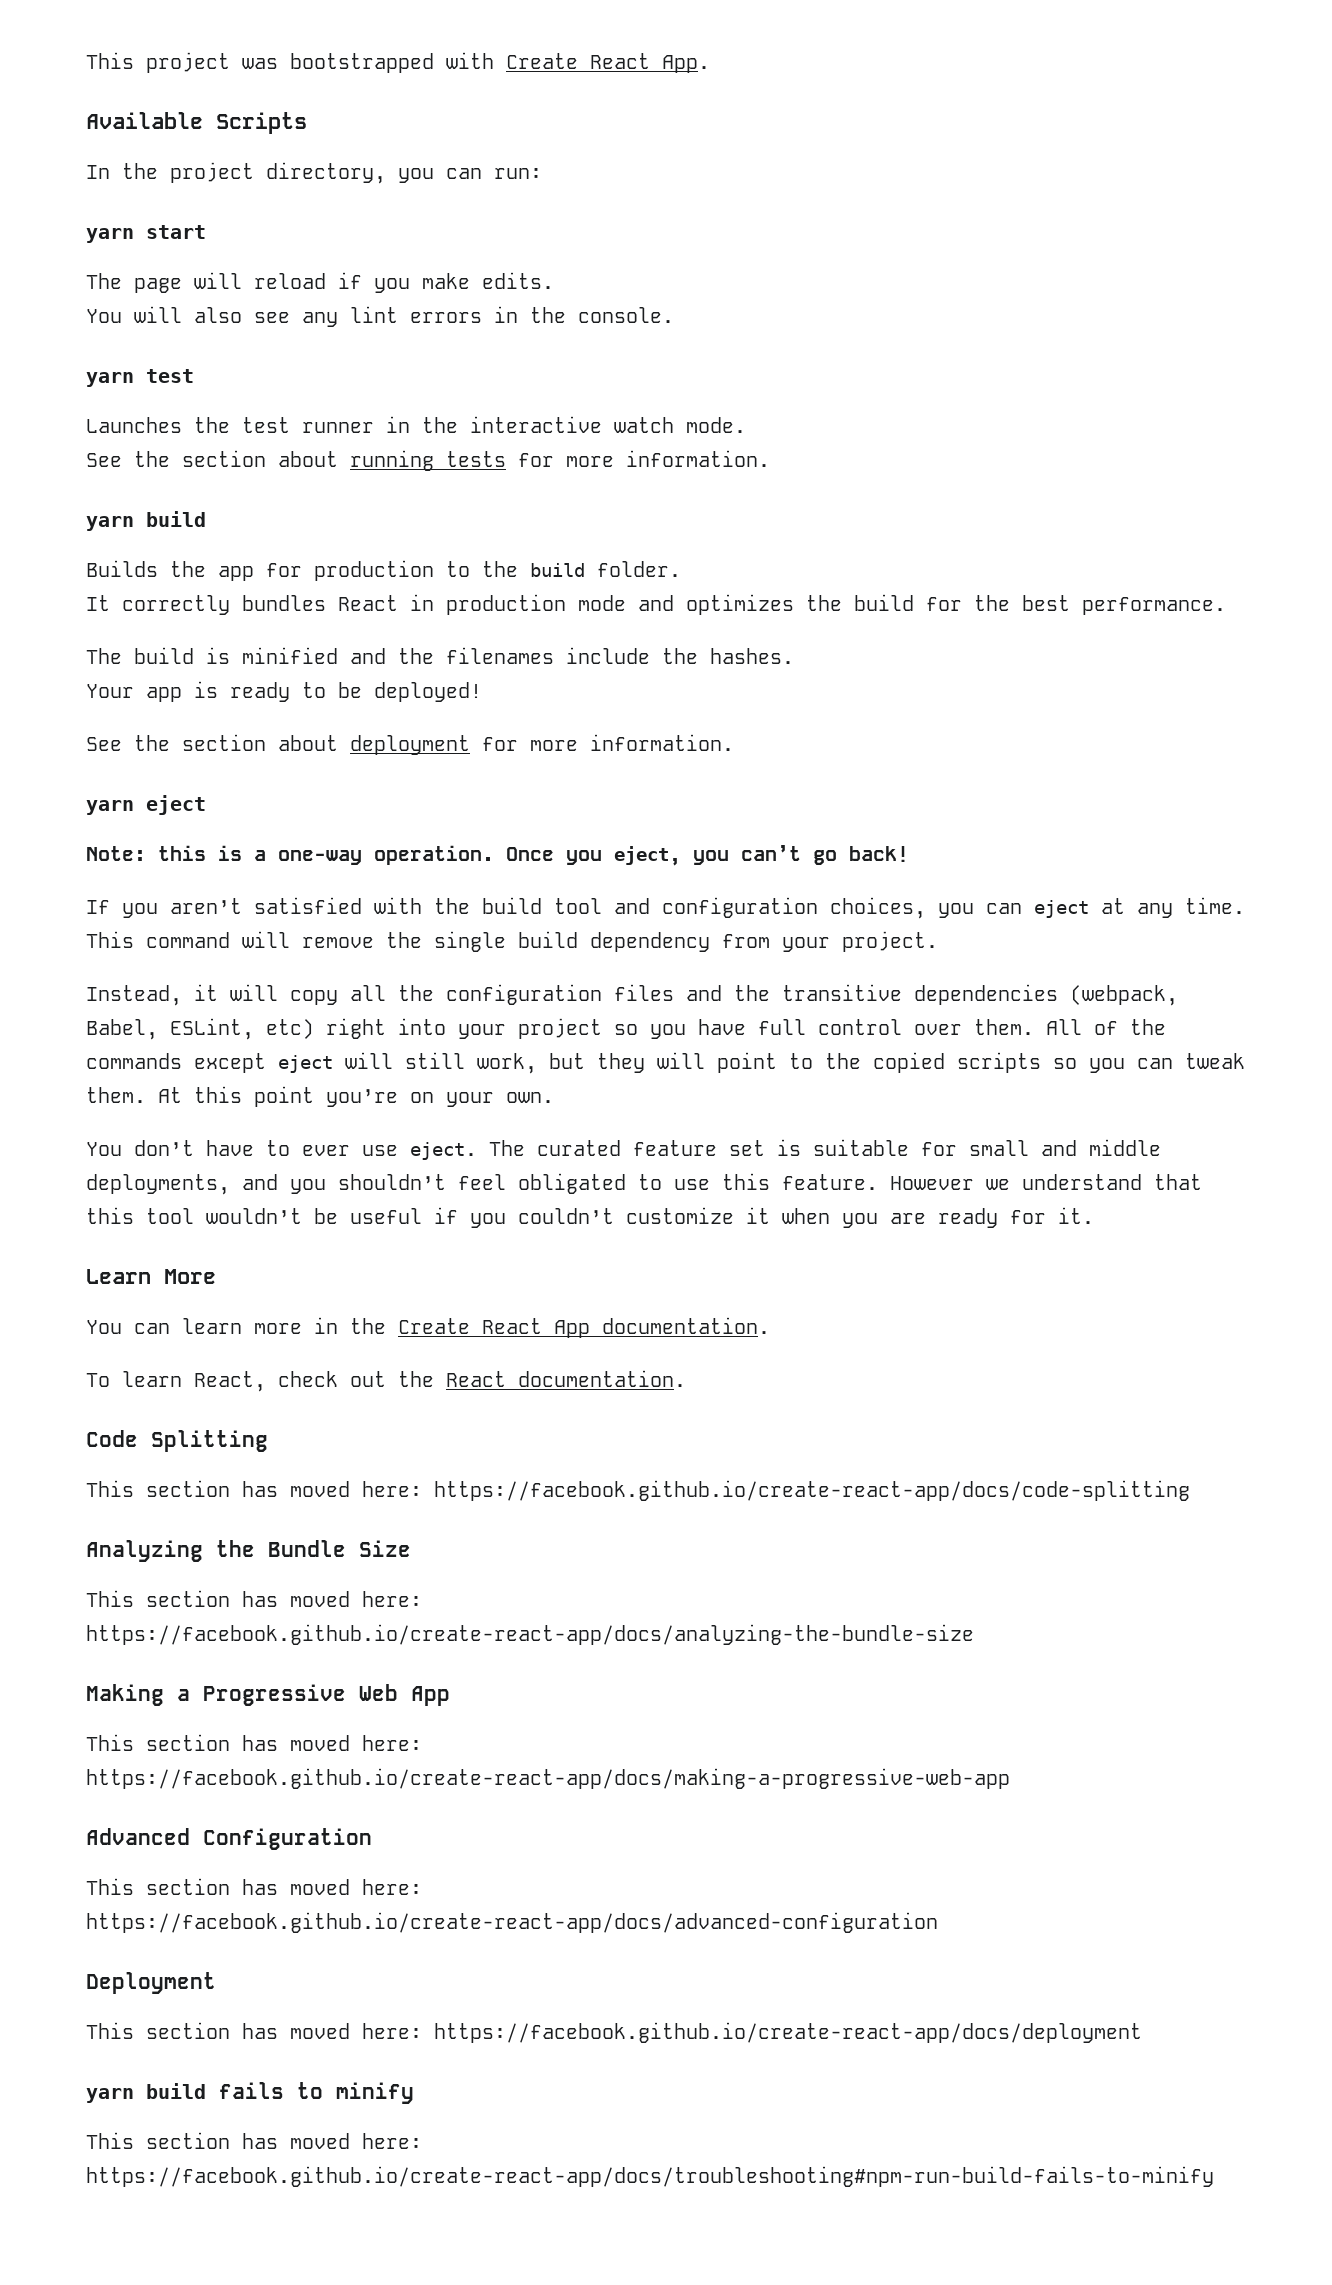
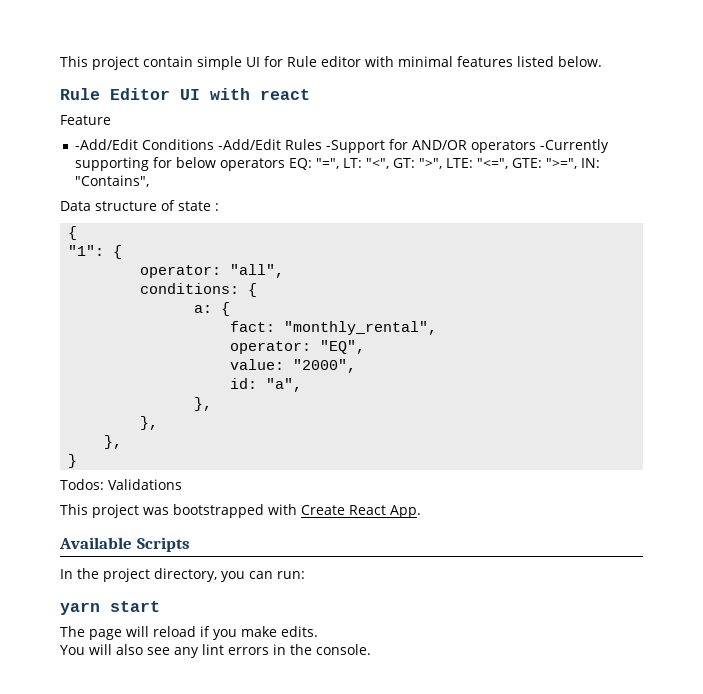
+ This project contain simple UI for Rule editor with minimal features listed below.
+ Rule Editor UI with react
+ Feature
+ -Add/Edit Conditions -Add/Edit Rules -Support for AND/OR operators -Currently supporting for below operators EQ: "=", LT: "<", GT: ">", LTE: "<=", GTE: ">=", IN: "Contains",
+ Data structure of state :
+ {
+ "1": {
+ operator: "all",
+ conditions: {
+ a: {
+ fact: "monthly_rental",
+ operator: "EQ",
+ value: "2000",
+ id: "a",
+ },
+ },
+ },
+ }
+ Todos: Validations
- yarn test
- Launches the test runner in the interactive watch mode.
- See the section about running tests for more information.
- yarn build
- Builds the app for production to the build folder.
- It correctly bundles React in production mode and optimizes the build for the best performance.
- The build is minified and the filenames include the hashes.
- Your app is ready to be deployed!
- See the section about deployment for more information.
- yarn eject
- Note: this is a one-way operation. Once you eject, you can’t go back!
- If you aren’t satisfied with the build tool and configuration choices, you can eject at any time. This command will remove the single build dependency from your project.
- Instead, it will copy all the configuration files and the transitive dependencies (webpack, Babel, ESLint, etc) right into your project so you have full control over them. All of the commands except eject will still work, but they will point to the copied scripts so you can tweak them. At this point you’re on your own.
- You don’t have to ever use eject. The curated feature set is suitable for small and middle deployments, and you shouldn’t feel obligated to use this feature. However we understand that this tool wouldn’t be useful if you couldn’t customize it when you are ready for it.
- Learn More
- You can learn more in the Create React App documentation.
- To learn React, check out the React documentation.
- Code Splitting
- This section has moved here: https://facebook.github.io/create-react-app/docs/code-splitting
- Analyzing the Bundle Size
- This section has moved here: https://facebook.github.io/create-react-app/docs/analyzing-the-bundle-size
- Making a Progressive Web App
- This section has moved here: https://facebook.github.io/create-react-app/docs/making-a-progressive-web-app
- Advanced Configuration
- This section has moved here: https://facebook.github.io/create-react-app/docs/advanced-configuration
- Deployment
- This section has moved here: https://facebook.github.io/create-react-app/docs/deployment
- yarn build fails to minify
- This section has moved here: https://facebook.github.io/create-react-app/docs/troubleshooting#npm-run-build-fails-to-minify

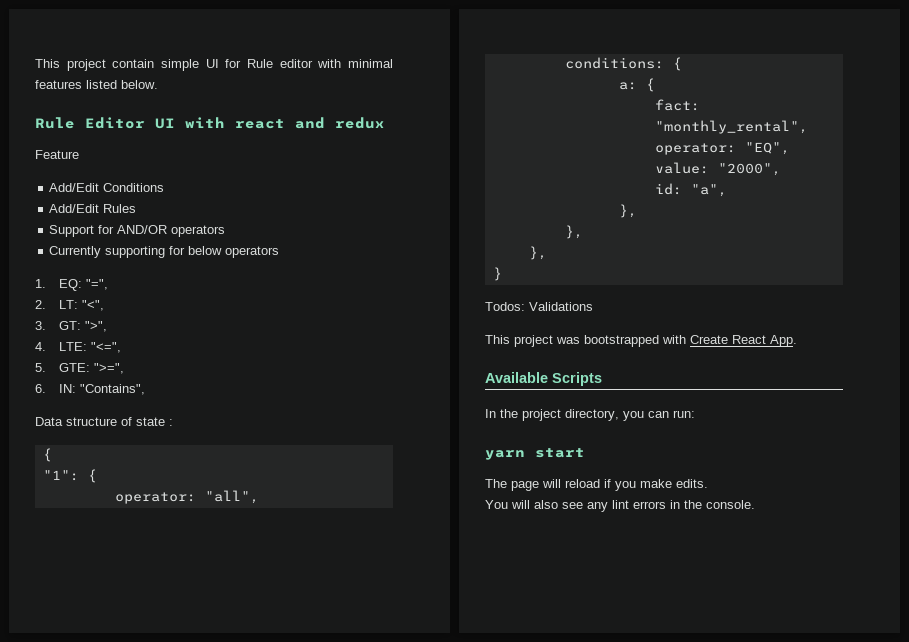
- Rule Editor UI with react
+ Rule Editor UI with react and redux
- -Add/Edit Conditions -Add/Edit Rules -Support for AND/OR operators -Currently supporting for below operators EQ: "=", LT: "<", GT: ">", LTE: "<=", GTE: ">=", IN: "Contains",
+ Add/Edit Conditions
+ Add/Edit Rules
+ Support for AND/OR operators
+ Currently supporting for below operators
+ 1. EQ: "=",
+ 2. LT: "<",
+ 3. GT: ">",
+ 4. LTE: "<=",
+ 5. GTE: ">=",
+ 6. IN: "Contains",

